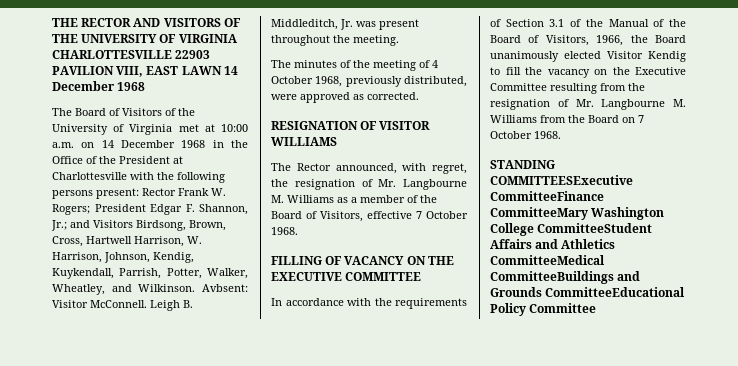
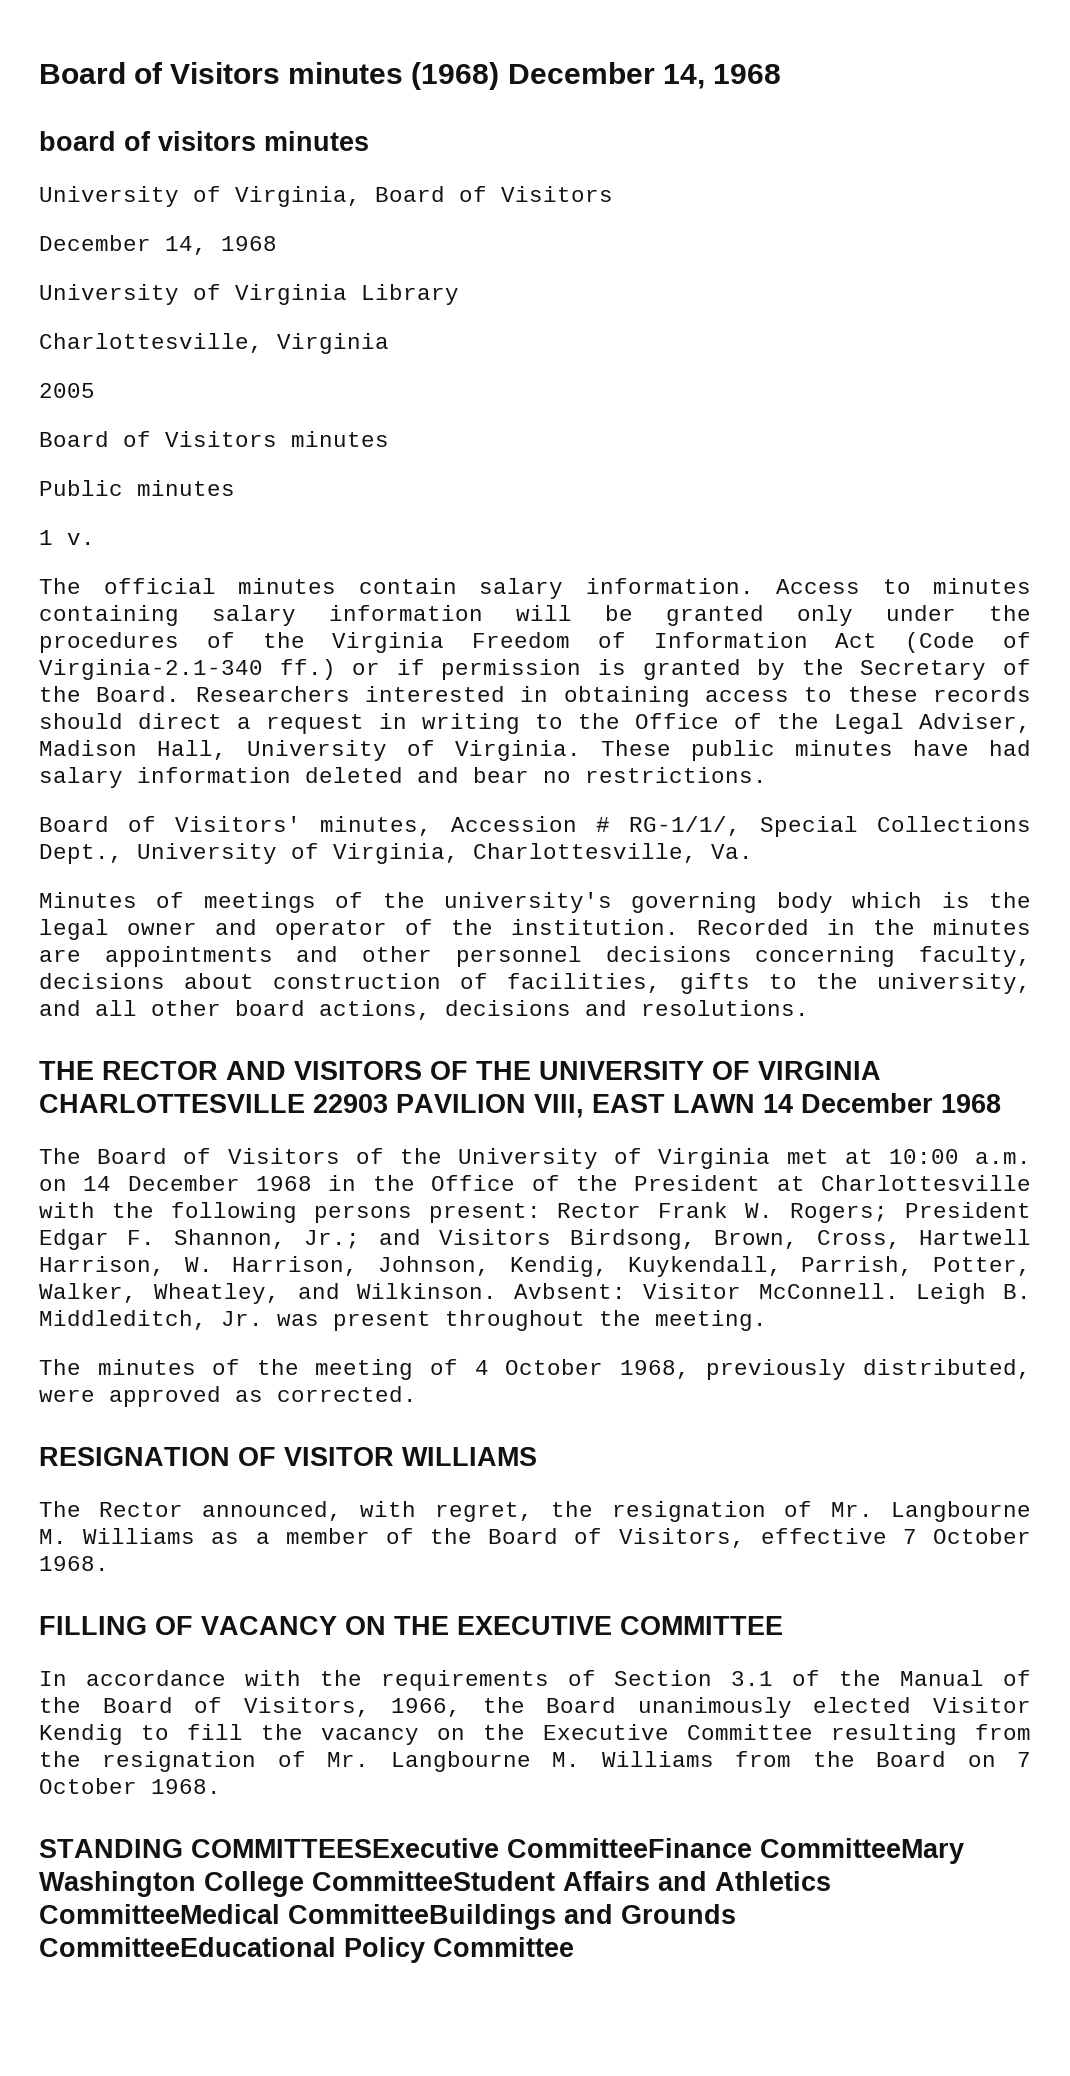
+ Board of Visitors minutes (1968) December 14, 1968
+ board of visitors minutes
+ University of Virginia, Board of Visitors
+ December 14, 1968
+ University of Virginia Library
+ Charlottesville, Virginia
+ 2005
+ Board of Visitors minutes
+ Public minutes
+ 1 v.
+ The official minutes contain salary information. Access to minutes containing salary information will be granted only under the procedures of the Virginia Freedom of Information Act (Code of Virginia-2.1-340 ff.) or if permission is granted by the Secretary of the Board. Researchers interested in obtaining access to these records should direct a request in writing to the Office of the Legal Adviser, Madison Hall, University of Virginia. These public minutes have had salary information deleted and bear no restrictions.
+ Board of Visitors' minutes, Accession # RG-1/1/, Special Collections Dept., University of Virginia, Charlottesville, Va.
+ Minutes of meetings of the university's governing body which is the legal owner and operator of the institution. Recorded in the minutes are appointments and other personnel decisions concerning faculty, decisions about construction of facilities, gifts to the university, and all other board actions, decisions and resolutions.

